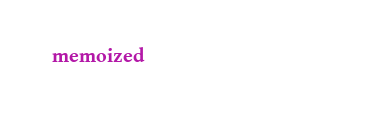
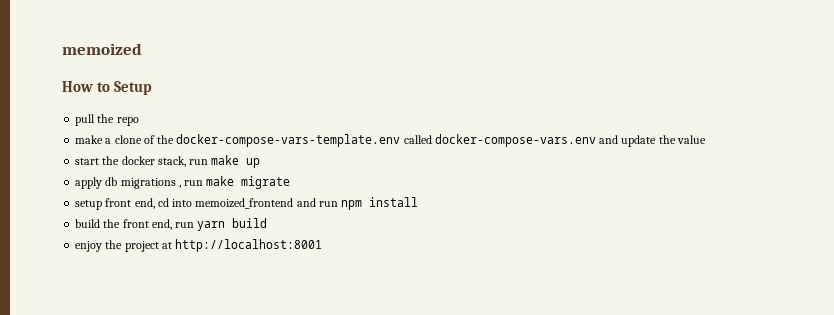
+ How to Setup
+ pull the repo
+ make a clone of the docker-compose-vars-template.env called docker-compose-vars.env and update the value
+ start the docker stack, run make up
+ apply db migrations , run make migrate
+ setup front end, cd into memoized_frontend and run npm install
+ build the front end, run yarn build
+ enjoy the project at http://localhost:8001

